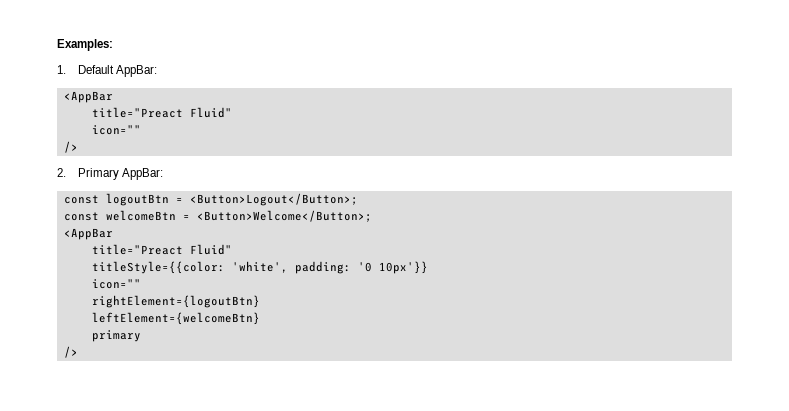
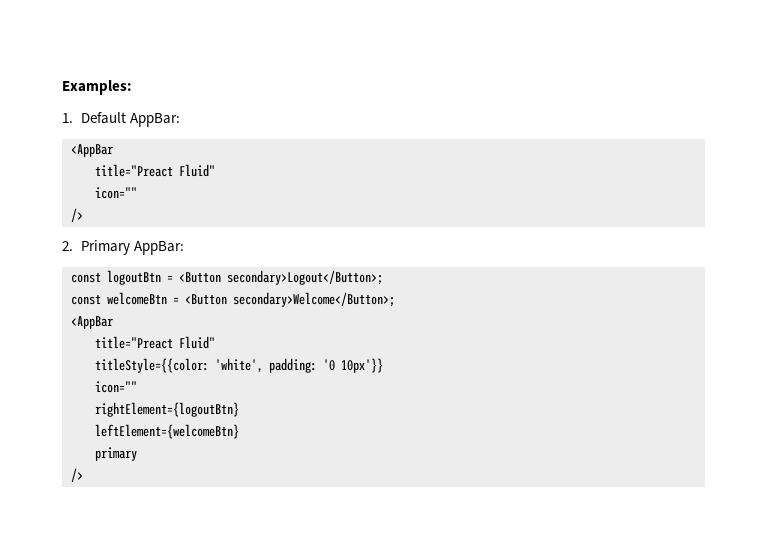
- const logoutBtn = <Button>Logout</Button>;
+ const logoutBtn = <Button secondary>Logout</Button>;
- const welcomeBtn = <Button>Welcome</Button>;
+ const welcomeBtn = <Button secondary>Welcome</Button>;

